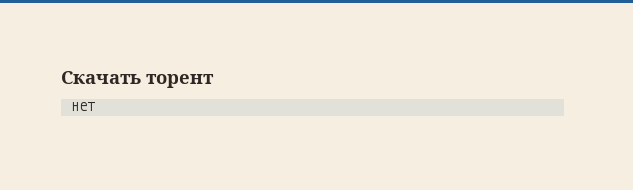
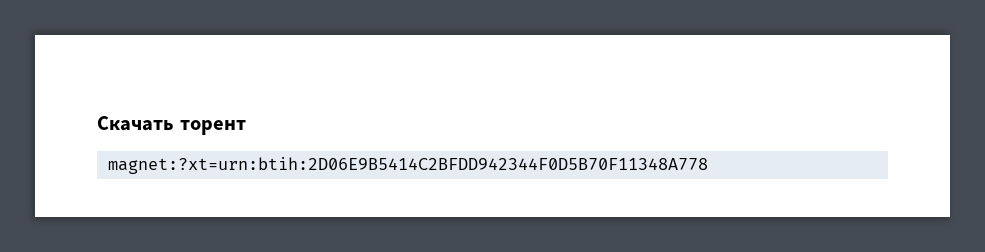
- нет
+ magnet:?xt=urn:btih:2D06E9B5414C2BFDD942344F0D5B70F11348A778

